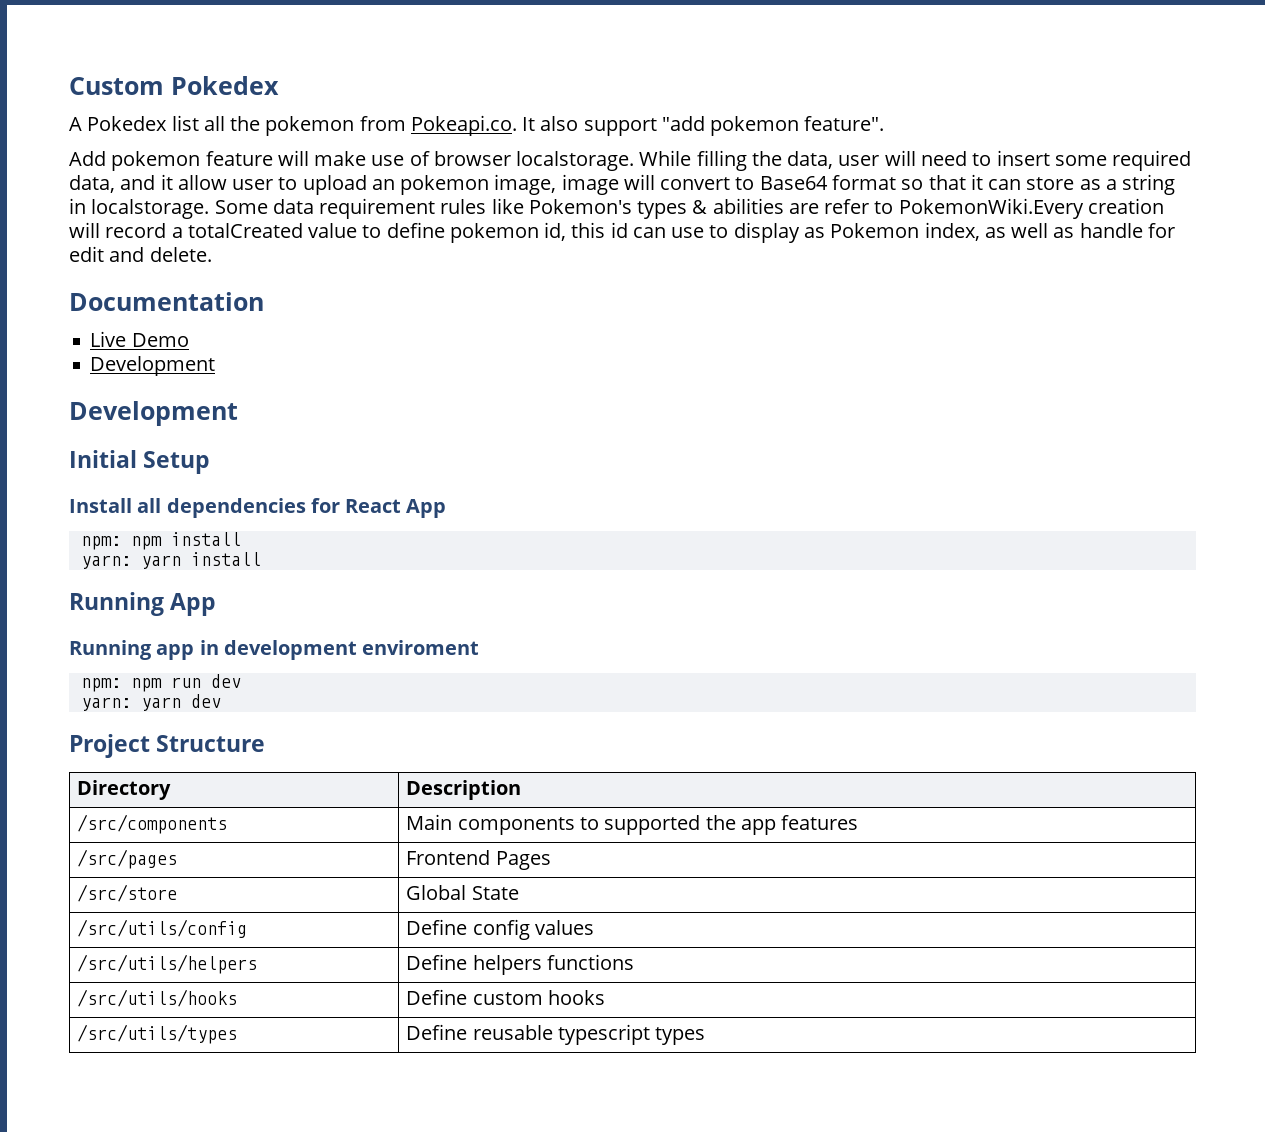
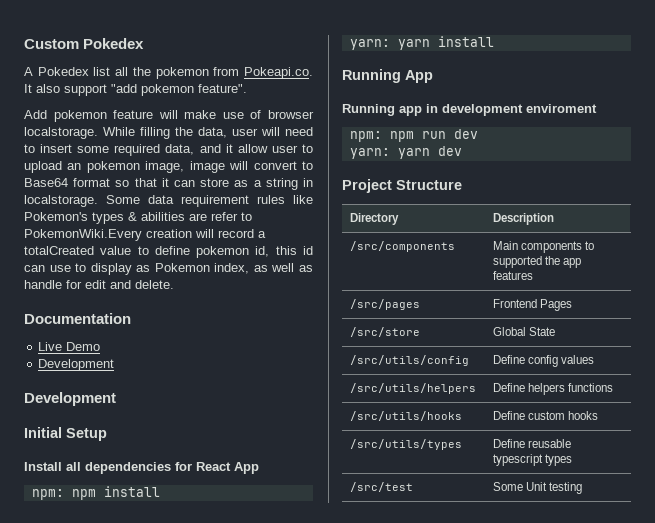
+ /src/test | Some Unit testing

